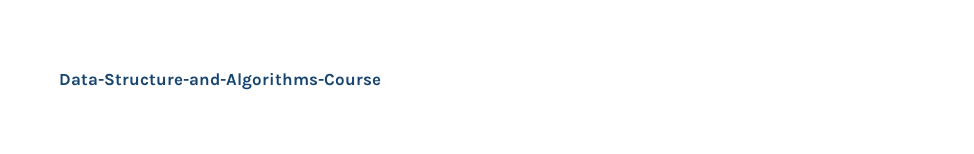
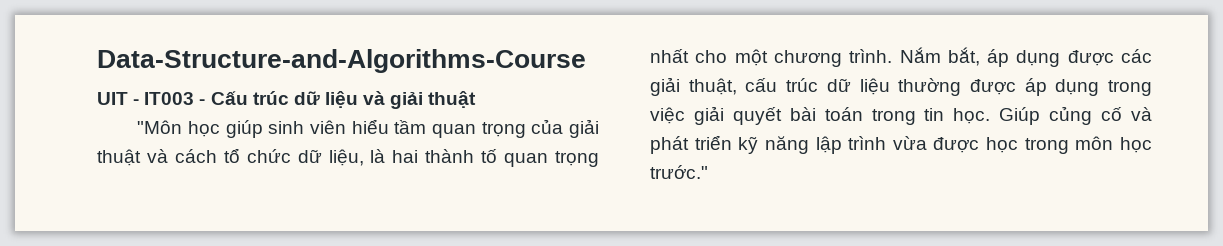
+ UIT - IT003 - Cấu trúc dữ liệu và giải thuật
+ "Môn học giúp sinh viên hiểu tầm quan trọng của giải thuật và cách tổ chức dữ liệu, là hai thành tố quan trọng nhất cho một chương trình. Nắm bắt, áp dụng được các giải thuật, cấu trúc dữ liệu thường được áp dụng trong việc giải quyết bài toán trong tin học. Giúp củng cố và phát triển kỹ năng lập trình vừa được học trong môn học trước."

